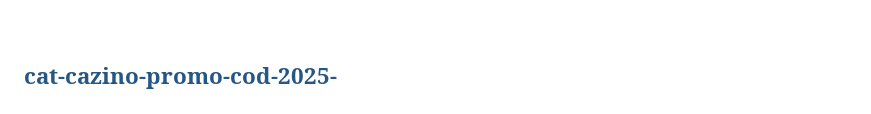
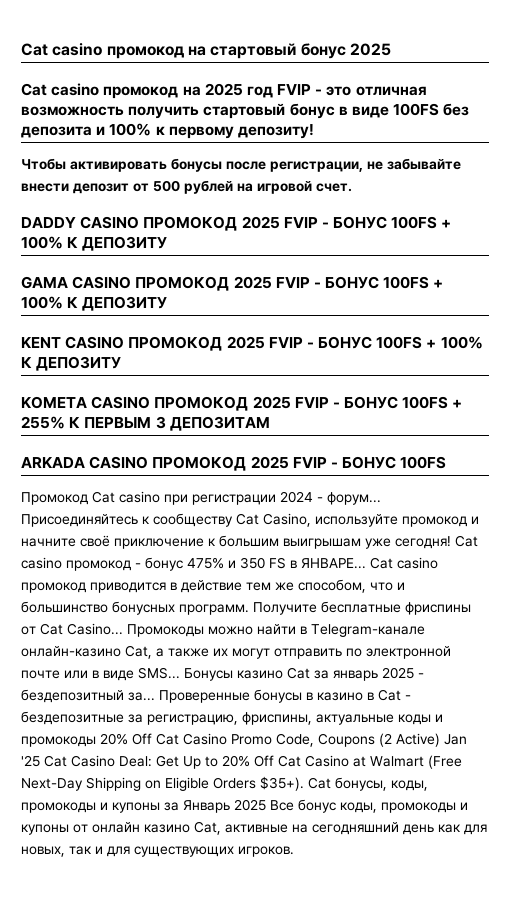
- cat-cazino-promo-cod-2025-
+ Cat casino промокод на стартовый бонус 2025
+ Cat casino промокод на 2025 год FVIP - это отличная возможность получить стартовый бонус в виде 100FS без депозита и 100% к первому депозиту!
+ Чтобы активировать бонусы после регистрации, не забывайте внести депозит от 500 рублей на игровой счет.
+ DADDY CASINO ПРОМОКОД 2025 FVIP - БОНУС 100FS + 100% К ДЕПОЗИТУ
+ GAMA CASINO ПРОМОКОД 2025 FVIP - БОНУС 100FS + 100% К ДЕПОЗИТУ
+ KENT CASINO ПРОМОКОД 2025 FVIP - БОНУС 100FS + 100% К ДЕПОЗИТУ
+ KOMETA CASINO ПРОМОКОД 2025 FVIP - БОНУС 100FS + 255% К ПЕРВЫМ 3 ДЕПОЗИТАМ
+ ARKADA CASINO ПРОМОКОД 2025 FVIP - БОНУС 100FS
+ Промокод Cat casino при регистрации 2024 - форум... Присоединяйтесь к сообществу Cat Casino, используйте промокод и начните своё приключение к большим выигрышам уже сегодня! Cat casino промокод - бонус 475% и 350 FS в ЯНВАРЕ... Cat casino промокод приводится в действие тем же способом, что и большинство бонусных программ. Получите бесплатные фриспины от Cat Casino... Промокоды можно найти в Telegram-канале онлайн-казино Cat, а также их могут отправить по электронной почте или в виде SMS... Бонусы казино Cat за январь 2025 - бездепозитный за... Проверенные бонусы в казино в Cat - бездепозитные за регистрацию, фриспины, актуальные коды и промокоды 20% Off Cat Casino Promo Code, Coupons (2 Active) Jan '25 Cat Casino Deal: Get Up to 20% Off Cat Casino at Walmart (Free Next-Day Shipping on Eligible Orders $35+). Cat бонусы, коды, промокоды и купоны за Январь 2025 Все бонус коды, промокоды и купоны от онлайн казино Cat, активные на сегодняшний день как для новых, так и для существующих игроков.

